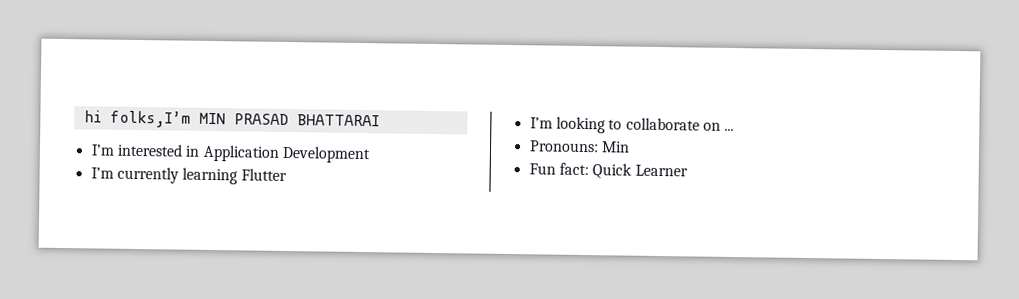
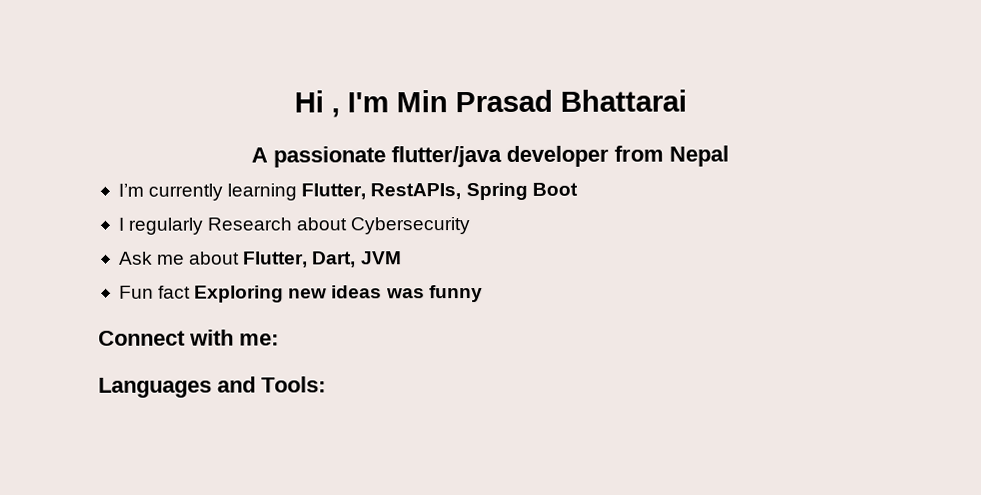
- hi folks,I’m MIN PRASAD BHATTARAI
- I’m interested in Application Development
- I’m currently learning Flutter
- I’m looking to collaborate on ...
- Pronouns: Min
- Fun fact: Quick Learner
+ Hi , I'm Min Prasad Bhattarai
+ A passionate flutter/java developer from Nepal
+ I’m currently learning Flutter, RestAPIs, Spring Boot
+ I regularly Research about Cybersecurity
+ Ask me about Flutter, Dart, JVM
+ Fun fact Exploring new ideas was funny
+ Connect with me:
+ Languages and Tools:

